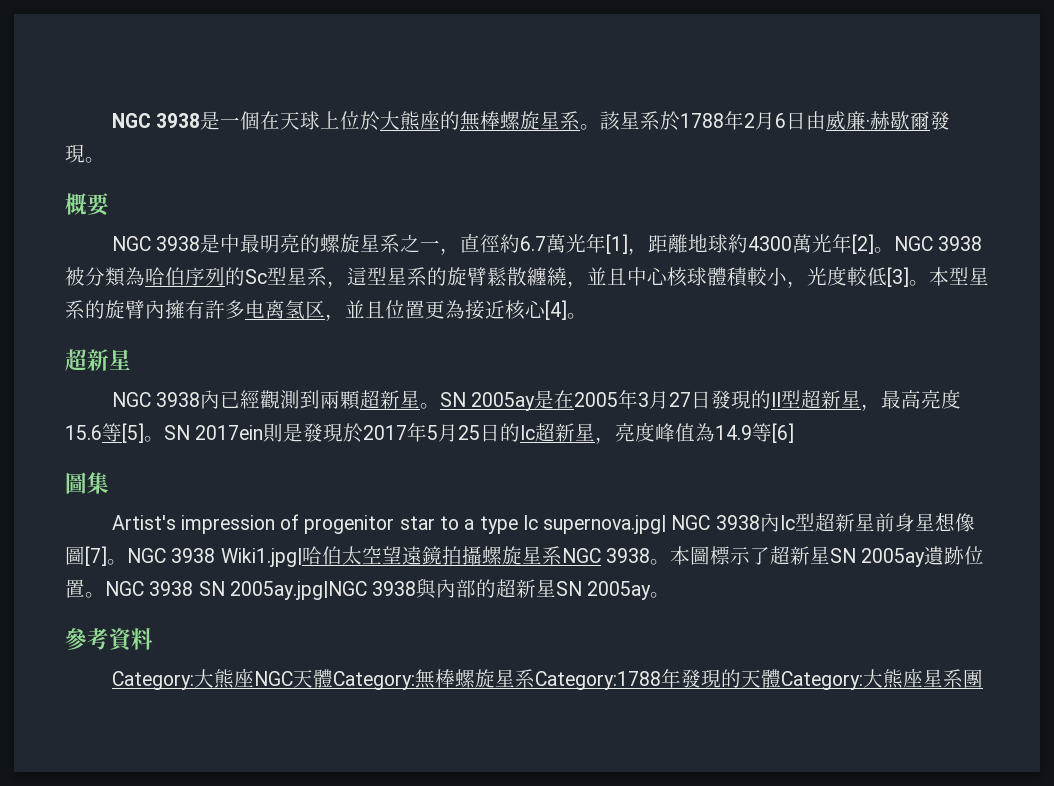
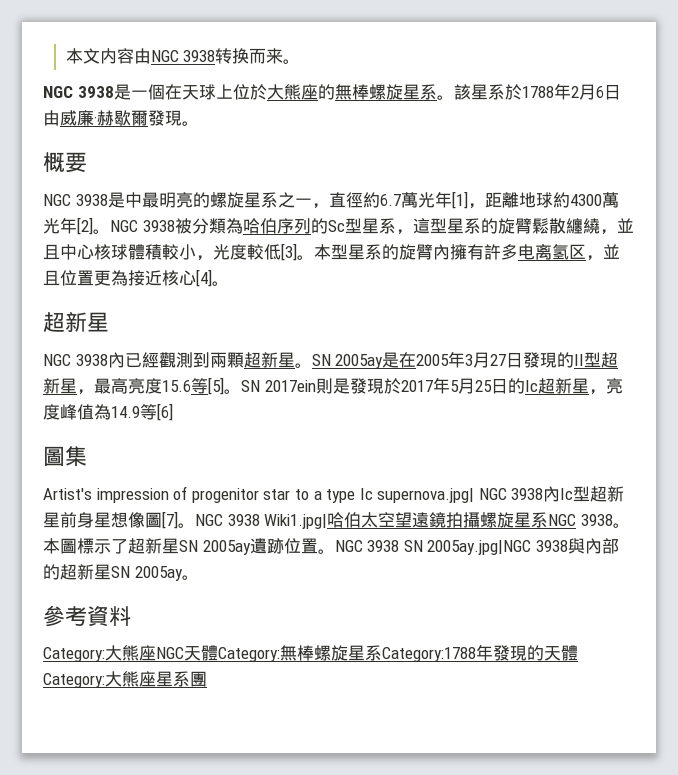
+ 本文内容由NGC 3938转换而来。

